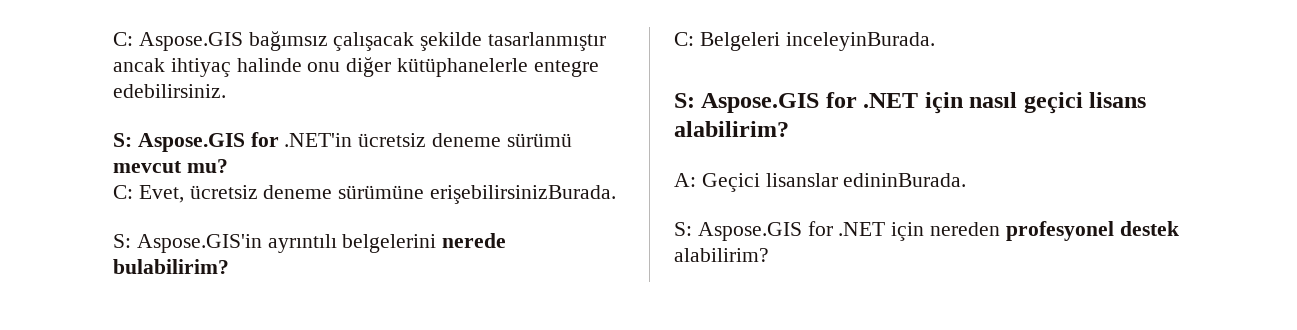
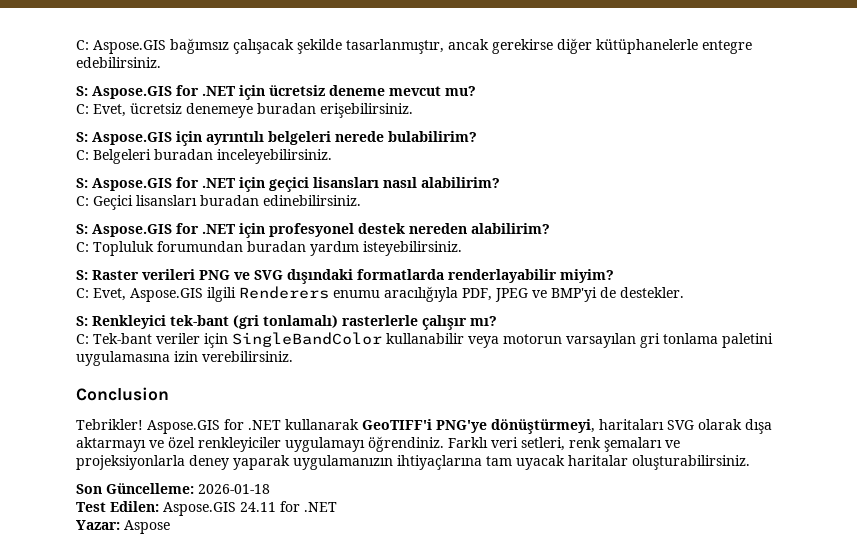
- C: Aspose.GIS bağımsız çalışacak şekilde tasarlanmıştır ancak ihtiyaç halinde onu diğer kütüphanelerle entegre edebilirsiniz.
+ C: Aspose.GIS bağımsız çalışacak şekilde tasarlanmıştır, ancak gerekirse diğer kütüphanelerle entegre edebilirsiniz.
- S: Aspose.GIS for .NET'in ücretsiz deneme sürümü mevcut mu?
+ S: Aspose.GIS for .NET için ücretsiz deneme mevcut mu?
- C: Evet, ücretsiz deneme sürümüne erişebilirsinizBurada.
- S: Aspose.GIS'in ayrıntılı belgelerini nerede bulabilirim?
+ C: Evet, ücretsiz denemeye buradan erişebilirsiniz.
+ S: Aspose.GIS için ayrıntılı belgeleri nerede bulabilirim?
- C: Belgeleri inceleyinBurada.
- S: Aspose.GIS for .NET için nasıl geçici lisans alabilirim?
- A: Geçici lisanslar edininBurada.
- S: Aspose.GIS for .NET için nereden profesyonel destek alabilirim?
+ C: Belgeleri buradan inceleyebilirsiniz.
+ S: Aspose.GIS for .NET için geçici lisansları nasıl alabilirim?
+ C: Geçici lisansları buradan edinebilirsiniz.
+ S: Aspose.GIS for .NET için profesyonel destek nereden alabilirim?
+ C: Topluluk forumundan buradan yardım isteyebilirsiniz.
+ S: Raster verileri PNG ve SVG dışındaki formatlarda renderlayabilir miyim?
+ C: Evet, Aspose.GIS ilgili Renderers enumu aracılığıyla PDF, JPEG ve BMP'yi de destekler.
+ S: Renkleyici tek‑bant (gri tonlamalı) rasterlerle çalışır mı?
+ C: Tek‑bant veriler için SingleBandColor kullanabilir veya motorun varsayılan gri tonlama paletini uygulamasına izin verebilirsiniz.
+ Conclusion
+ Tebrikler! Aspose.GIS for .NET kullanarak GeoTIFF'i PNG'ye dönüştürmeyi, haritaları SVG olarak dışa aktarmayı ve özel renkleyiciler uygulamayı öğrendiniz. Farklı veri setleri, renk şemaları ve projeksiyonlarla deney yaparak uygulamanızın ihtiyaçlarına tam uyacak haritalar oluşturabilirsiniz.
+ Son Güncelleme: 2026-01-18
+ Test Edilen: Aspose.GIS 24.11 for .NET
+ Yazar: Aspose

